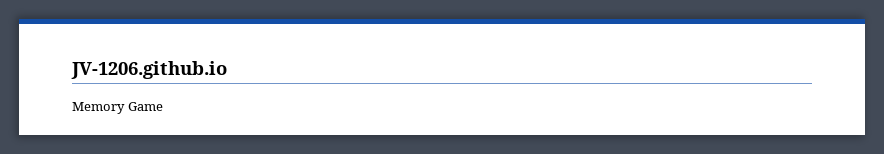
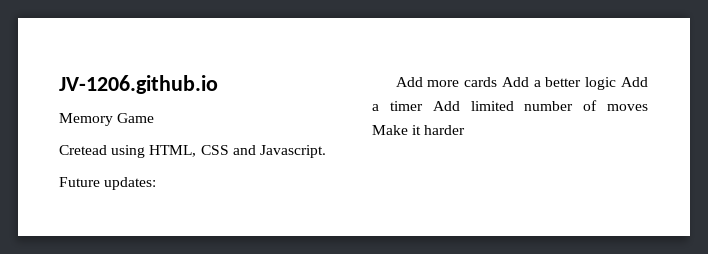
+ Cretead using HTML, CSS and Javascript.
+ Future updates:
+ Add more cards Add a better logic Add a timer Add limited number of moves Make it harder

